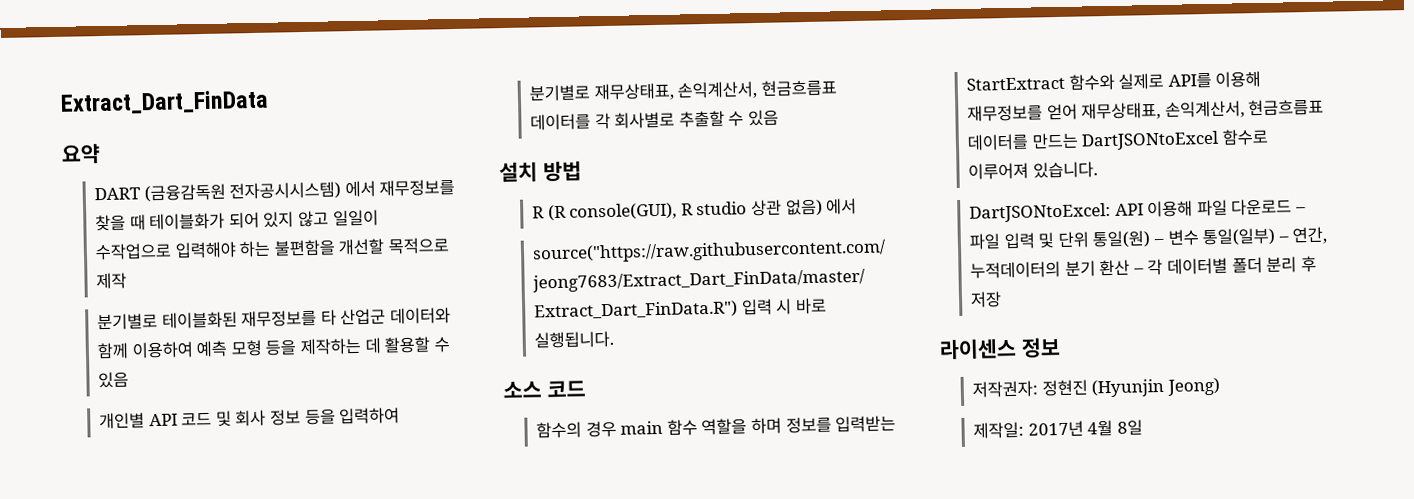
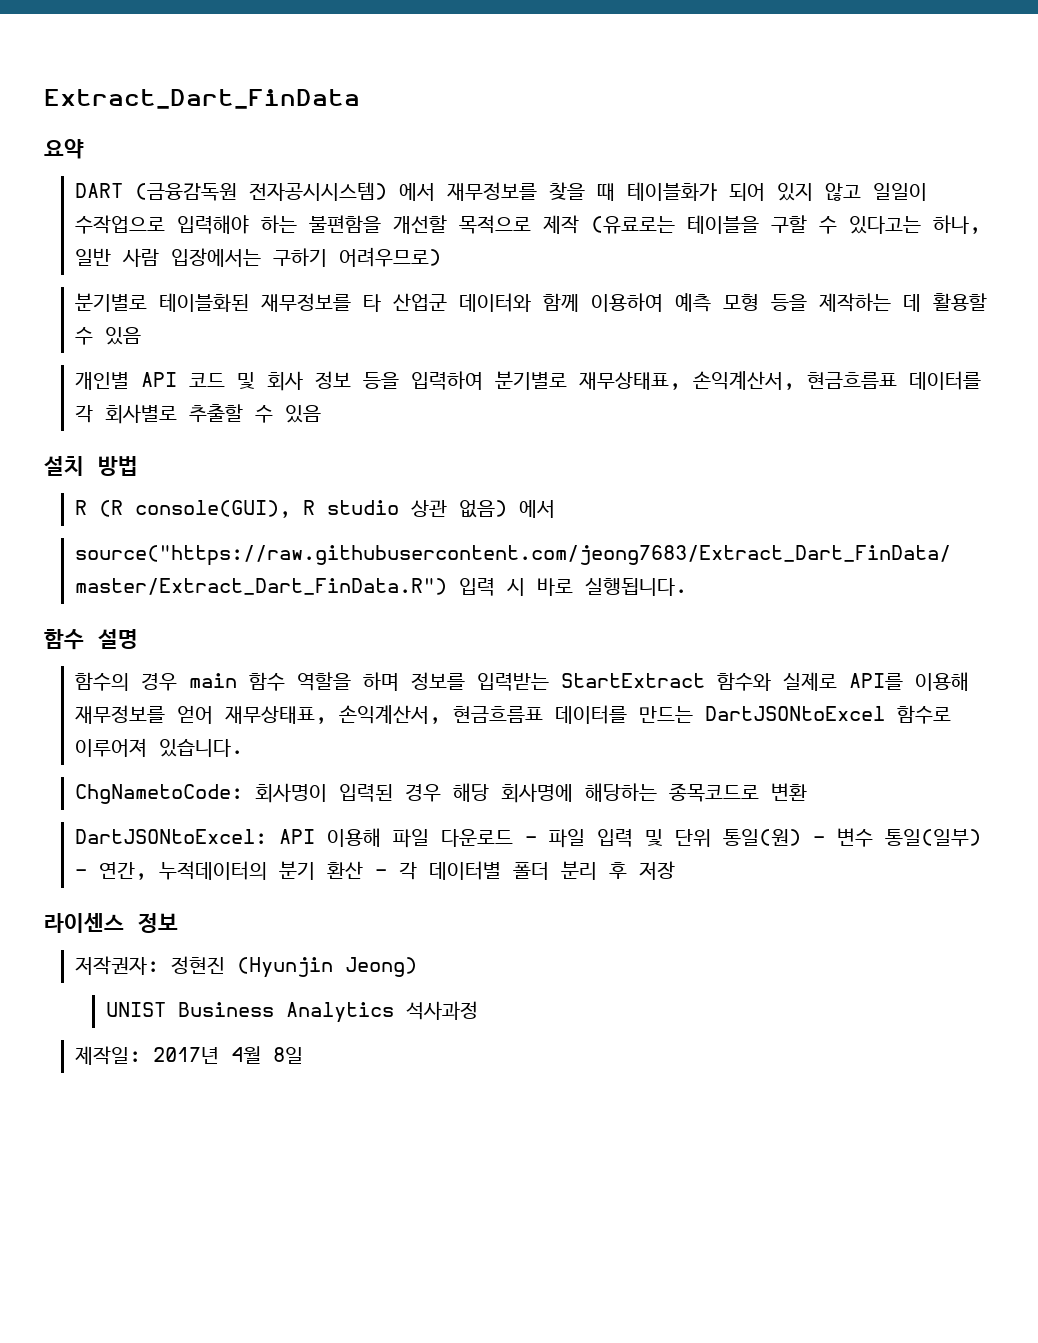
- DART (금융감독원 전자공시시스템) 에서 재무정보를 찾을 때 테이블화가 되어 있지 않고 일일이 수작업으로 입력해야 하는 불편함을 개선할 목적으로 제작
+ DART (금융감독원 전자공시시스템) 에서 재무정보를 찾을 때 테이블화가 되어 있지 않고 일일이 수작업으로 입력해야 하는 불편함을 개선할 목적으로 제작 (유료로는 테이블을 구할 수 있다고는 하나, 일반 사람 입장에서는 구하기 어려우므로)
- 소스 코드
+ 함수 설명
+ ChgNametoCode: 회사명이 입력된 경우 해당 회사명에 해당하는 종목코드로 변환
+ UNIST Business Analytics 석사과정

